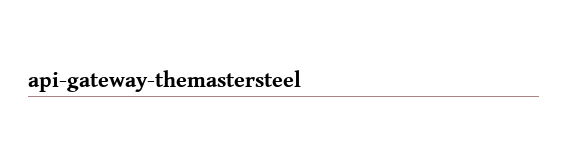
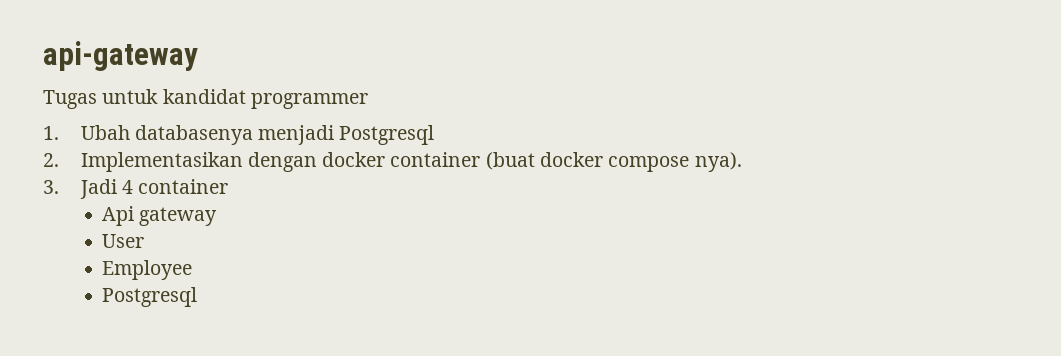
- api-gateway-themastersteel
+ api-gateway
+ Tugas untuk kandidat programmer
+ 1. Ubah databasenya menjadi Postgresql
+ 2. Implementasikan dengan docker container (buat docker compose nya).
+ 3. Jadi 4 container
+ Api gateway
+ User
+ Employee
+ Postgresql

